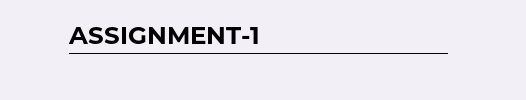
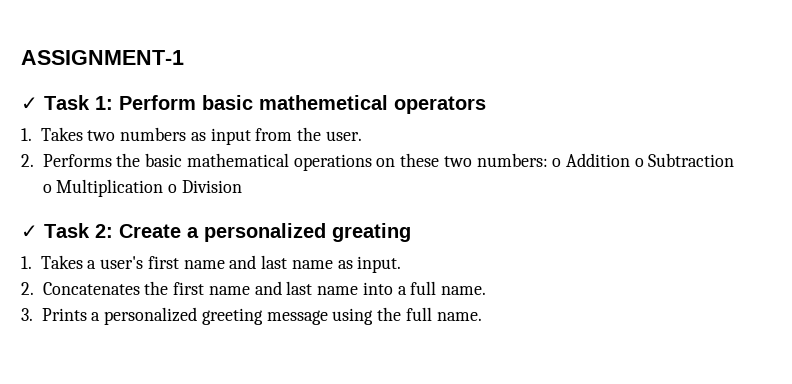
+ ✓ Task 1: Perform basic mathemetical operators
+ 1. Takes two numbers as input from the user.
+ 2. Performs the basic mathematical operations on these two numbers: o Addition o Subtraction o Multiplication o Division
+ ✓ Task 2: Create a personalized greating
+ 1. Takes a user's first name and last name as input.
+ 2. Concatenates the first name and last name into a full name.
+ 3. Prints a personalized greeting message using the full name.

